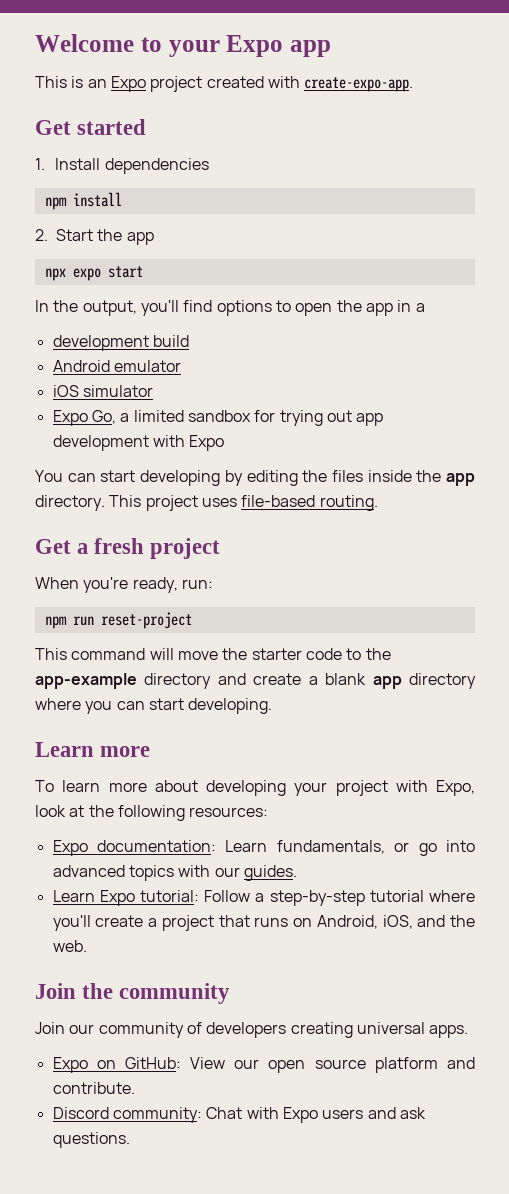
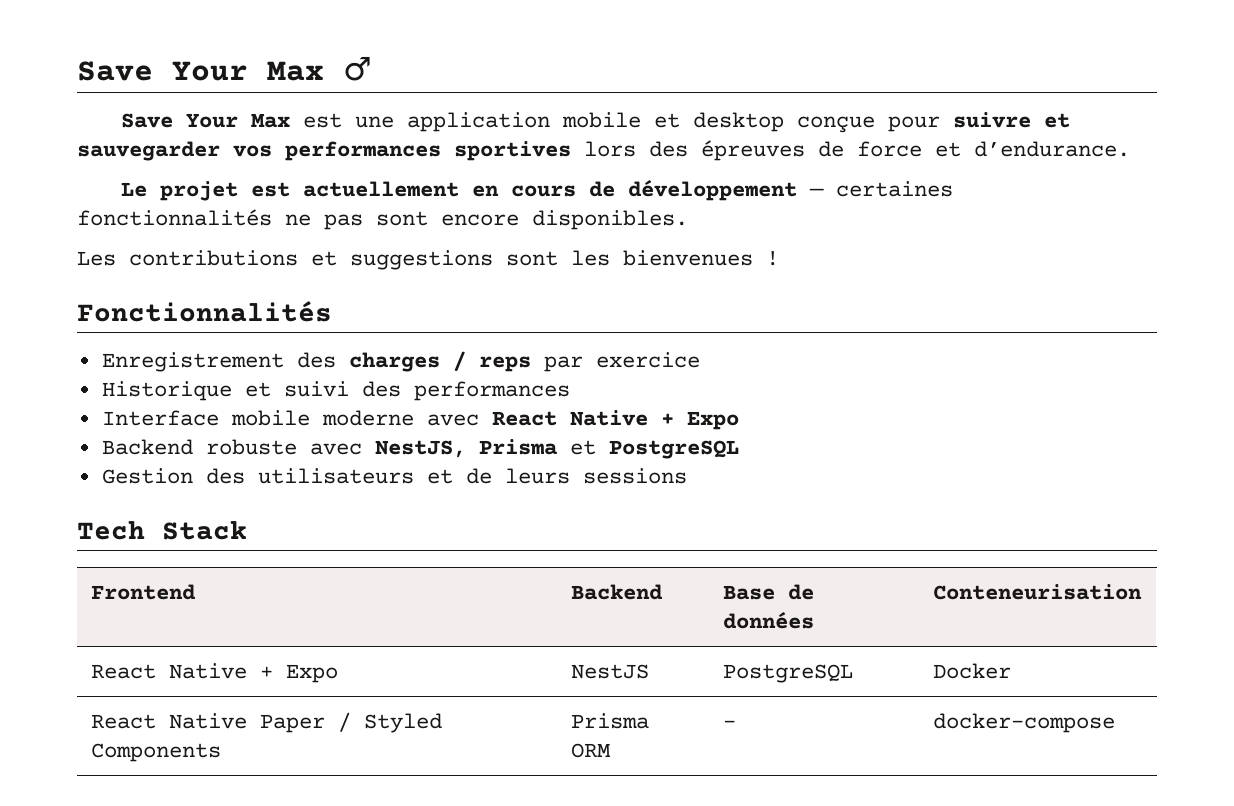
- Welcome to your Expo app
- This is an Expo project created with create-expo-app.
- Get started
- 1. Install dependencies
- npm install
- 2. Start the app
- npx expo start
- In the output, you'll find options to open the app in a
- development build
- Android emulator
- iOS simulator
- Expo Go, a limited sandbox for trying out app development with Expo
- You can start developing by editing the files inside the app directory. This project uses file-based routing.
- Get a fresh project
- When you're ready, run:
- npm run reset-project
- This command will move the starter code to the app-example directory and create a blank app directory where you can start developing.
- Learn more
- To learn more about developing your project with Expo, look at the following resources:
- Expo documentation: Learn fundamentals, or go into advanced topics with our guides.
- Learn Expo tutorial: Follow a step-by-step tutorial where you'll create a project that runs on Android, iOS, and the web.
- Join the community
- Join our community of developers creating universal apps.
- Expo on GitHub: View our open source platform and contribute.
- Discord community: Chat with Expo users and ask questions.
+ Save Your Max ♂
+ Save Your Max est une application mobile et desktop conçue pour suivre et sauvegarder vos performances sportives lors des épreuves de force et d’endurance.
+ Le projet est actuellement en cours de développement — certaines fonctionnalités ne pas sont encore disponibles.
+ Les contributions et suggestions sont les bienvenues !
+ Fonctionnalités
+ Enregistrement des charges / reps par exercice
+ Historique et suivi des performances
+ Interface mobile moderne avec React Native + Expo
+ Backend robuste avec NestJS, Prisma et PostgreSQL
+ Gestion des utilisateurs et de leurs sessions
+ Tech Stack
+ Frontend | Backend | Base de données | Conteneurisation
+ React Native + Expo | NestJS | PostgreSQL | Docker
+ React Native Paper / Styled Components | Prisma ORM | - | docker-compose

